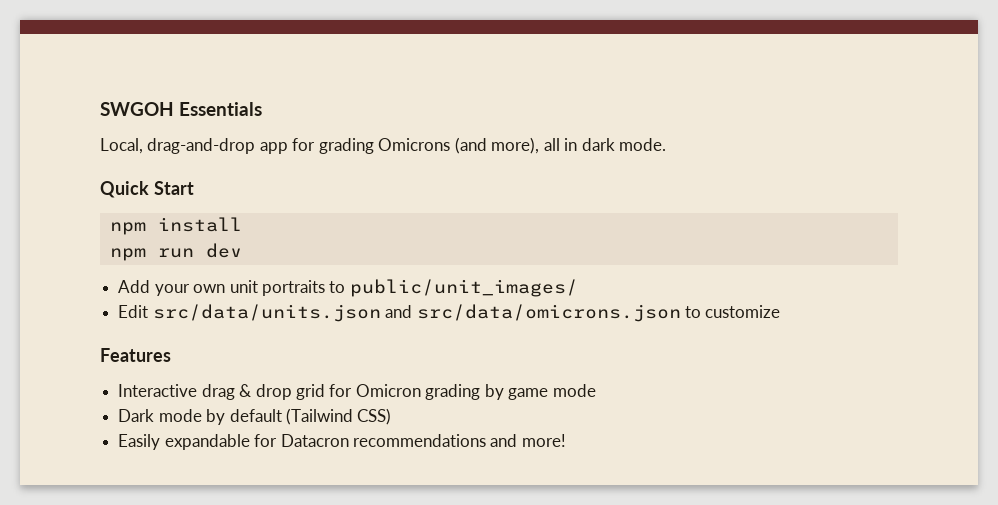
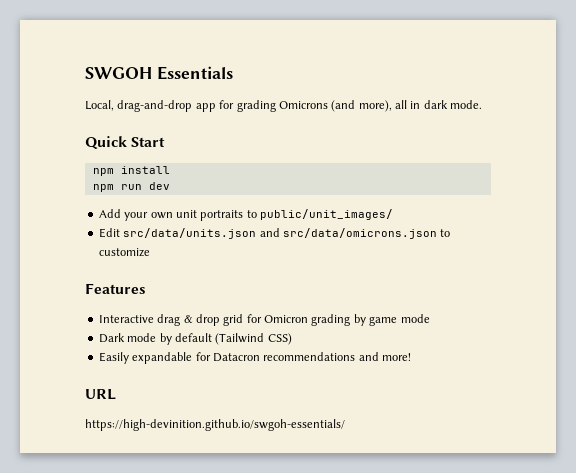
+ URL
+ https://high-devinition.github.io/swgoh-essentials/

